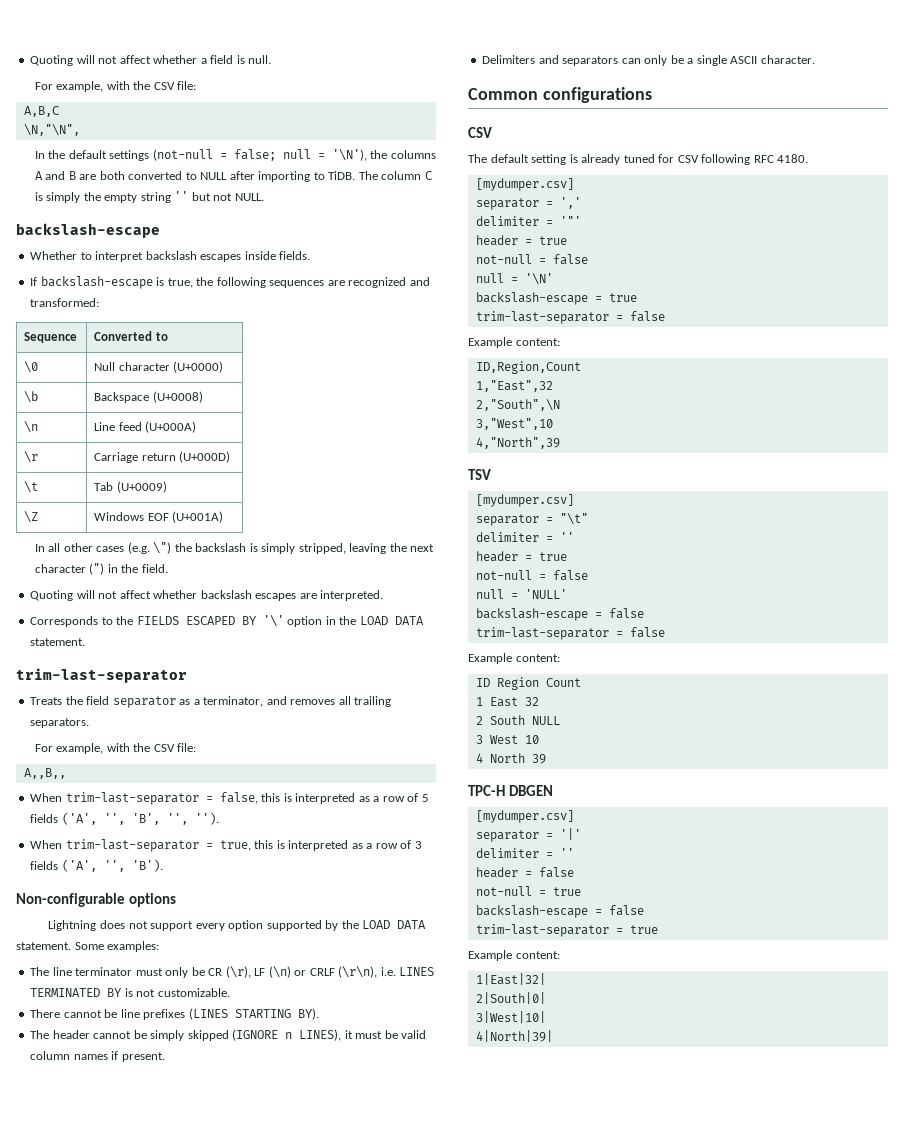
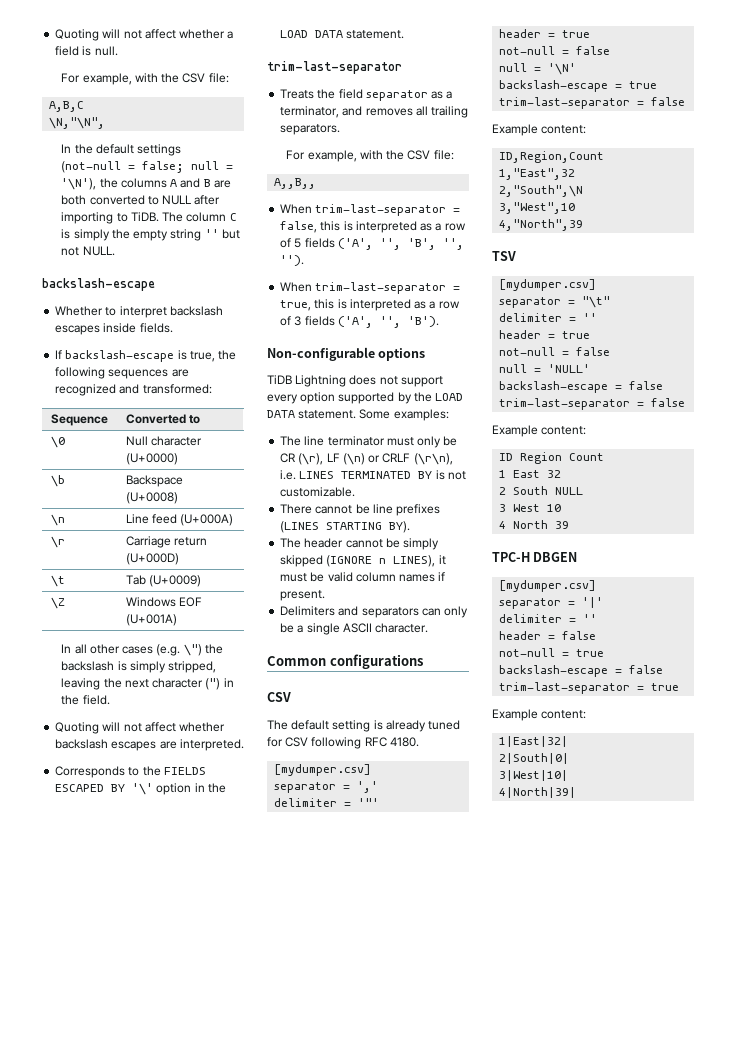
- Lightning does not support every option supported by the LOAD DATA statement.
+ TiDB Lightning does not support every option supported by the LOAD DATA statement.

